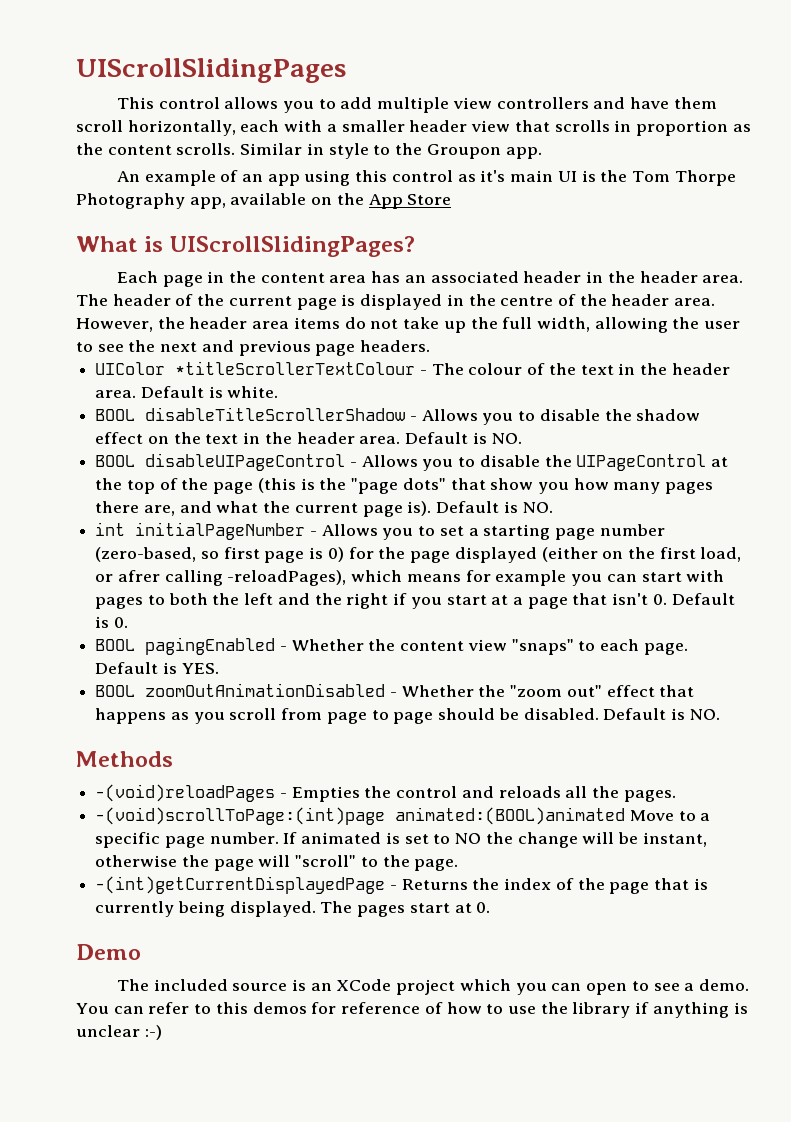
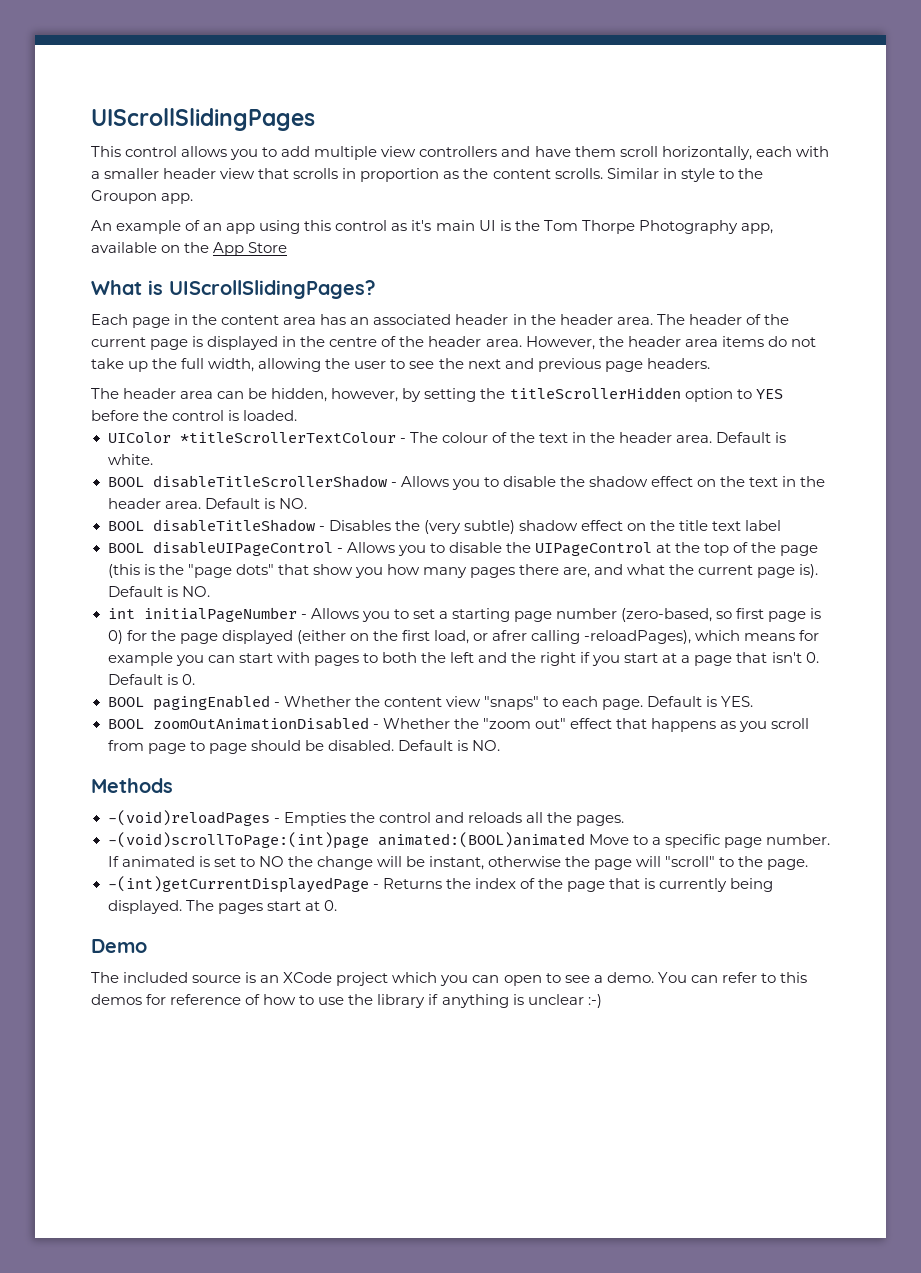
+ The header area can be hidden, however, by setting the titleScrollerHidden option to YES before the control is loaded.
+ BOOL disableTitleShadow - Disables the (very subtle) shadow effect on the title text label

